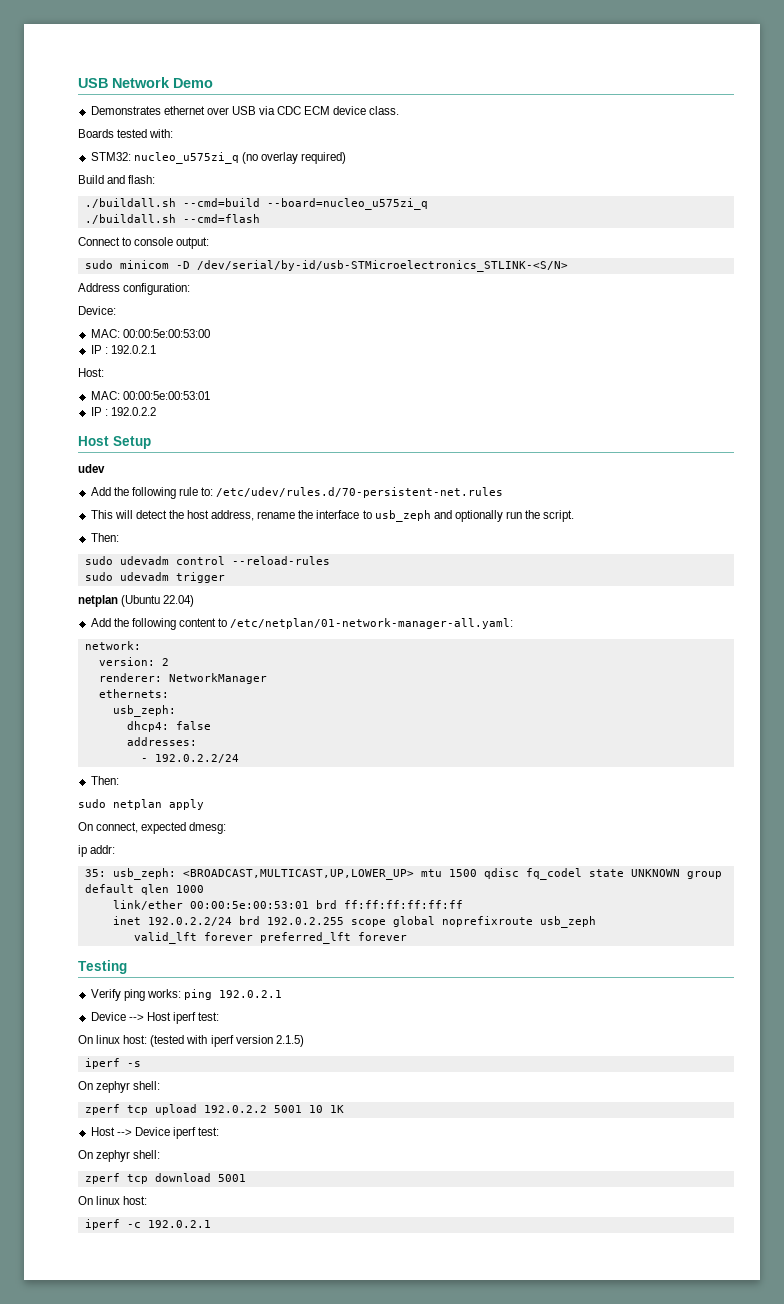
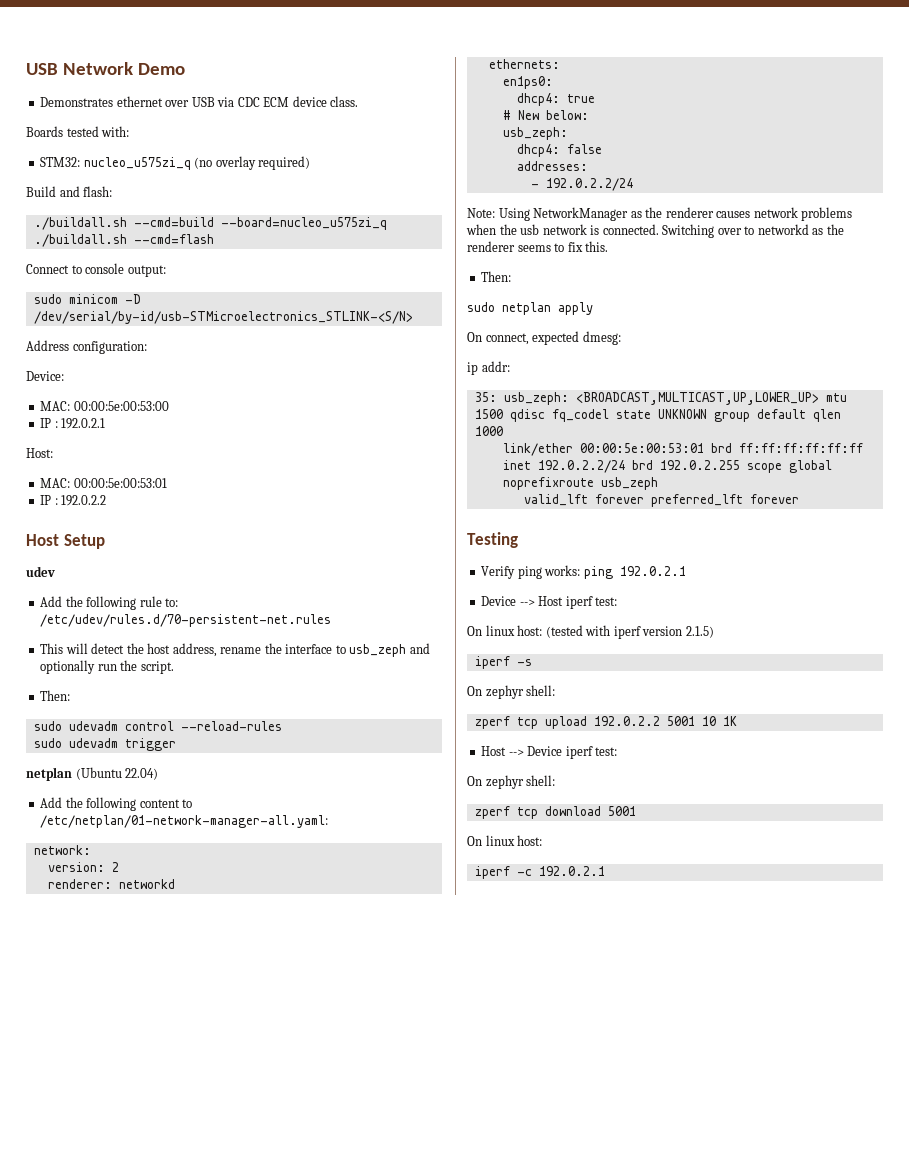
- renderer: NetworkManager
+ renderer: networkd
+ en1ps0:
+ dhcp4: true
+ # New below:
+ Note: Using NetworkManager as the renderer causes network problems when the usb network is connected. Switching over to networkd as the renderer seems to fix this.

